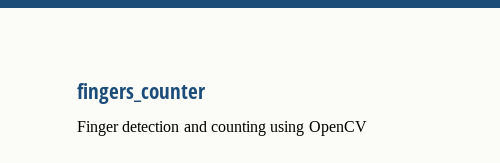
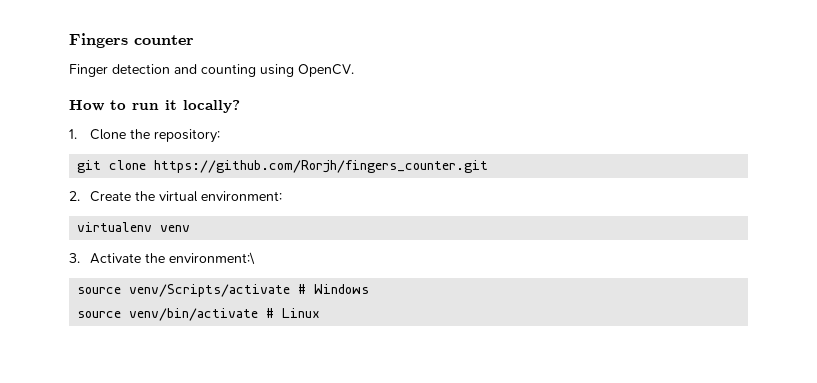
- fingers_counter
+ Fingers counter
- Finger detection and counting using OpenCV
+ Finger detection and counting using OpenCV.
+ How to run it locally?
+ 1. Clone the repository:
+ git clone https://github.com/Rorjh/fingers_counter.git
+ 2. Create the virtual environment:
+ virtualenv venv
+ 3. Activate the environment:\
+ source venv/Scripts/activate # Windows
+ source venv/bin/activate # Linux

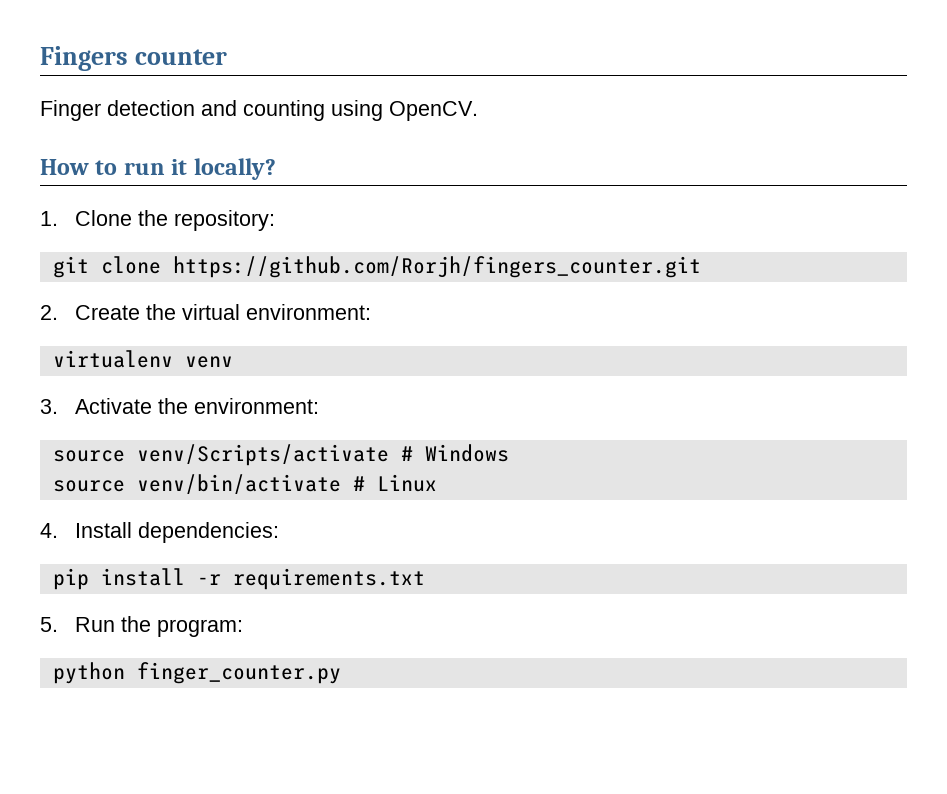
- 3. Activate the environment:\
+ 3. Activate the environment:
+ 4. Install dependencies:
+ pip install -r requirements.txt
+ 5. Run the program:
+ python finger_counter.py

